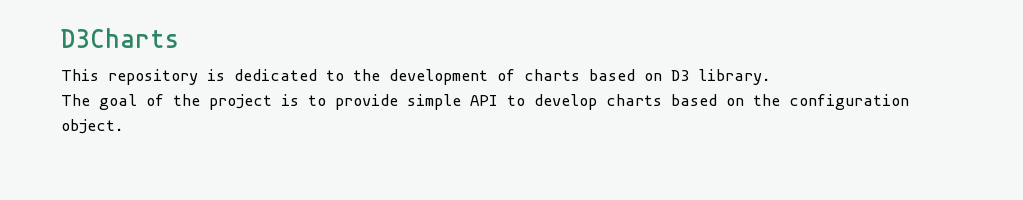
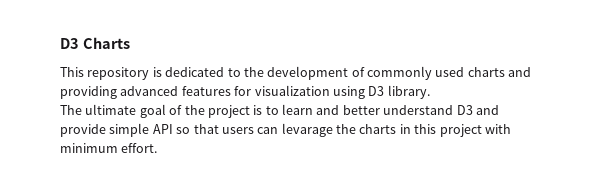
- D3Charts
+ D3 Charts
- This repository is dedicated to the development of charts based on D3 library.
+ This repository is dedicated to the development of commonly used charts and providing advanced features for visualization using D3 library.
- The goal of the project is to provide simple API to develop charts based on the configuration object.
+ The ultimate goal of the project is to learn and better understand D3 and provide simple API so that users can levarage the charts in this project with minimum effort.

